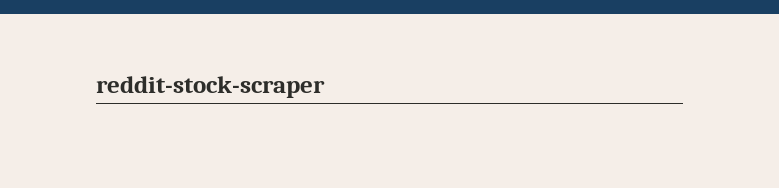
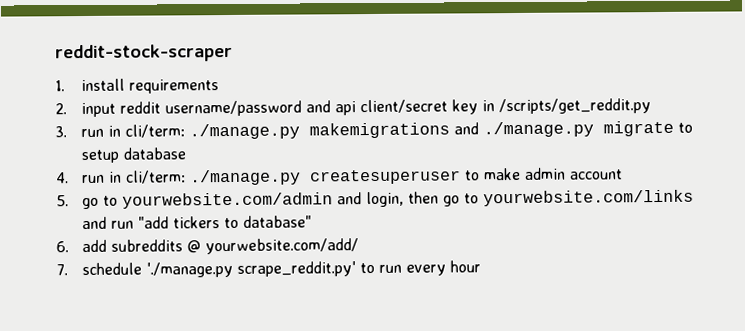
+ 1. install requirements
+ 2. input reddit username/password and api client/secret key in /scripts/get_reddit.py
+ 3. run in cli/term: ./manage.py makemigrations and ./manage.py migrate to setup database
+ 4. run in cli/term: ./manage.py createsuperuser to make admin account
+ 5. go to yourwebsite.com/admin and login, then go to yourwebsite.com/links and run "add tickers to database"
+ 6. add subreddits @ yourwebsite.com/add/
+ 7. schedule './manage.py scrape_reddit.py' to run every hour

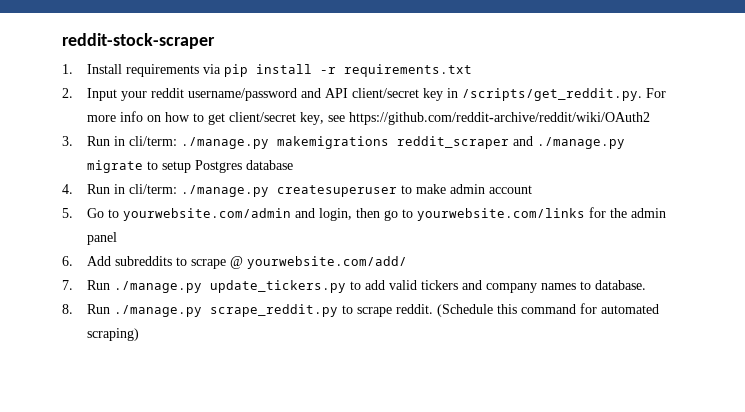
- 1. install requirements
+ 1. Install requirements via pip install -r requirements.txt
- 2. input reddit username/password and api client/secret key in /scripts/get_reddit.py
+ 2. Input your reddit username/password and API client/secret key in /scripts/get_reddit.py. For more info on how to get client/secret key, see https://github.com/reddit-archive/reddit/wiki/OAuth2
- 3. run in cli/term: ./manage.py makemigrations and ./manage.py migrate to setup database
+ 3. Run in cli/term: ./manage.py makemigrations reddit_scraper and ./manage.py migrate to setup Postgres database
- 4. run in cli/term: ./manage.py createsuperuser to make admin account
+ 4. Run in cli/term: ./manage.py createsuperuser to make admin account
- 5. go to yourwebsite.com/admin and login, then go to yourwebsite.com/links and run "add tickers to database"
- 6. add subreddits @ yourwebsite.com/add/
- 7. schedule './manage.py scrape_reddit.py' to run every hour
+ 5. Go to yourwebsite.com/admin and login, then go to yourwebsite.com/links for the admin panel
+ 6. Add subreddits to scrape @ yourwebsite.com/add/
+ 7. Run ./manage.py update_tickers.py to add valid tickers and company names to database.
+ 8. Run ./manage.py scrape_reddit.py to scrape reddit. (Schedule this command for automated scraping)

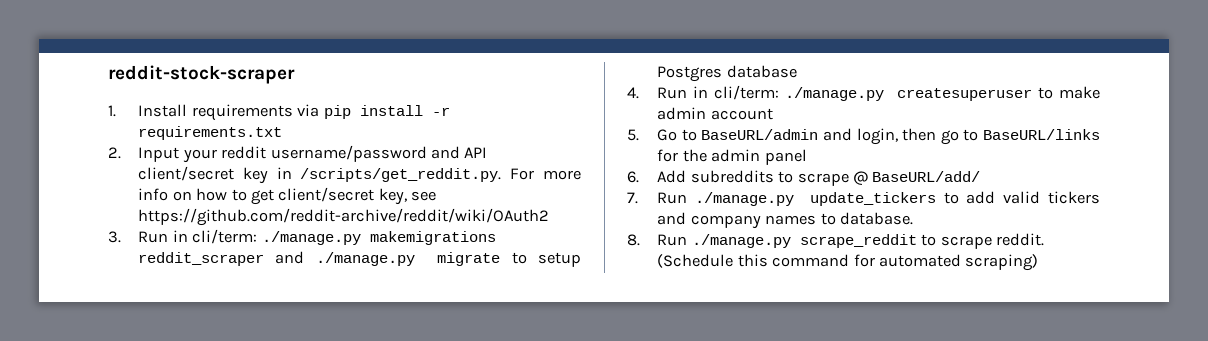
- 5. Go to yourwebsite.com/admin and login, then go to yourwebsite.com/links for the admin panel
+ 5. Go to BaseURL/admin and login, then go to BaseURL/links for the admin panel
- 6. Add subreddits to scrape @ yourwebsite.com/add/
+ 6. Add subreddits to scrape @ BaseURL/add/
- 7. Run ./manage.py update_tickers.py to add valid tickers and company names to database.
+ 7. Run ./manage.py update_tickers to add valid tickers and company names to database.
- 8. Run ./manage.py scrape_reddit.py to scrape reddit.
+ 8. Run ./manage.py scrape_reddit to scrape reddit.

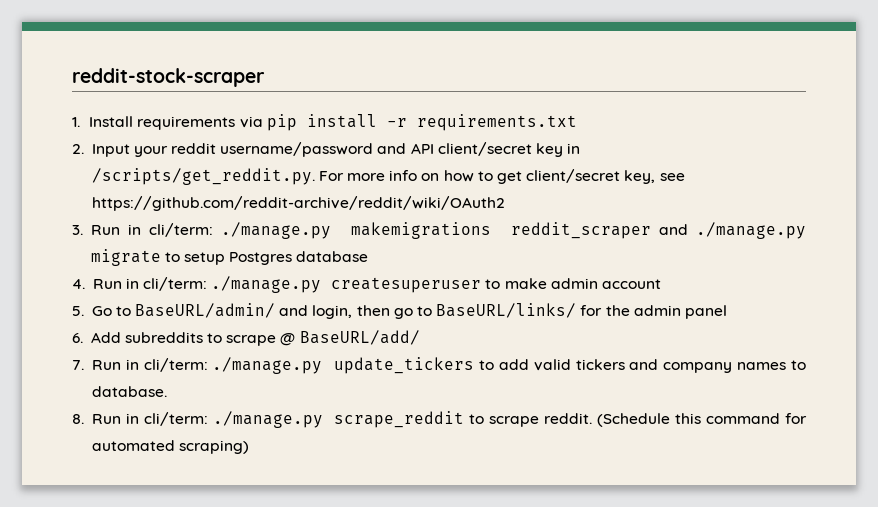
- 5. Go to BaseURL/admin and login, then go to BaseURL/links for the admin panel
+ 5. Go to BaseURL/admin/ and login, then go to BaseURL/links/ for the admin panel
- 7. Run ./manage.py update_tickers to add valid tickers and company names to database.
+ 7. Run in cli/term: ./manage.py update_tickers to add valid tickers and company names to database.
- 8. Run ./manage.py scrape_reddit to scrape reddit.
+ 8. Run in cli/term: ./manage.py scrape_reddit to scrape reddit.

